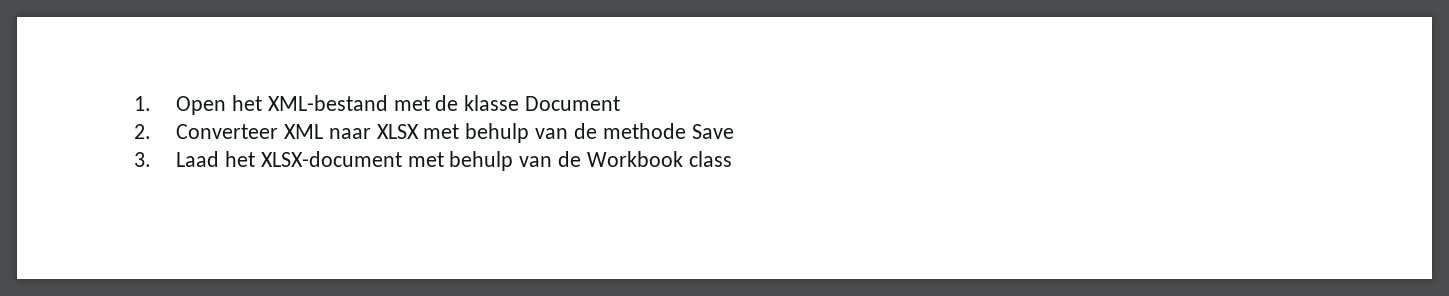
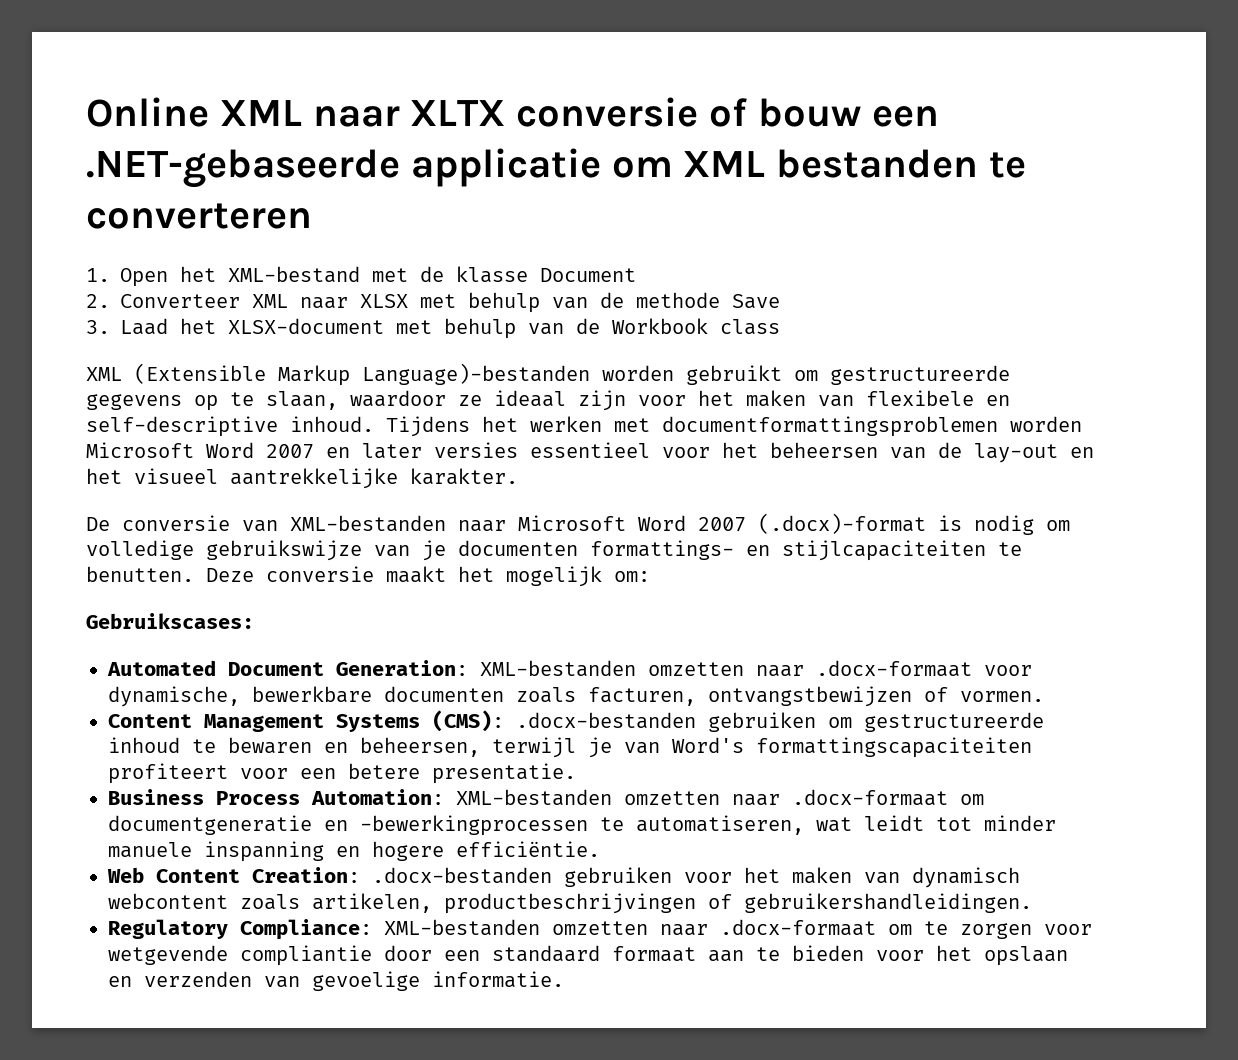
+ Online XML naar XLTX conversie of bouw een .NET-gebaseerde applicatie om XML bestanden te converteren
+ XML (Extensible Markup Language)-bestanden worden gebruikt om gestructureerde gegevens op te slaan, waardoor ze ideaal zijn voor het maken van flexibele en self-descriptive inhoud. Tijdens het werken met documentformattingsproblemen worden Microsoft Word 2007 en later versies essentieel voor het beheersen van de lay-out en het visueel aantrekkelijke karakter.
+ De conversie van XML-bestanden naar Microsoft Word 2007 (.docx)-format is nodig om volledige gebruikswijze van je documenten formattings- en stijlcapaciteiten te benutten. Deze conversie maakt het mogelijk om:
+ Gebruikscases:
+ Automated Document Generation: XML-bestanden omzetten naar .docx-formaat voor dynamische, bewerkbare documenten zoals facturen, ontvangstbewijzen of vormen.
+ Content Management Systems (CMS): .docx-bestanden gebruiken om gestructureerde inhoud te bewaren en beheersen, terwijl je van Word's formattingscapaciteiten profiteert voor een betere presentatie.
+ Business Process Automation: XML-bestanden omzetten naar .docx-formaat om documentgeneratie en -bewerkingprocessen te automatiseren, wat leidt tot minder manuele inspanning en hogere efficiëntie.
+ Web Content Creation: .docx-bestanden gebruiken voor het maken van dynamisch webcontent zoals artikelen, productbeschrijvingen of gebruikershandleidingen.
+ Regulatory Compliance: XML-bestanden omzetten naar .docx-formaat om te zorgen voor wetgevende compliantie door een standaard formaat aan te bieden voor het opslaan en verzenden van gevoelige informatie.

